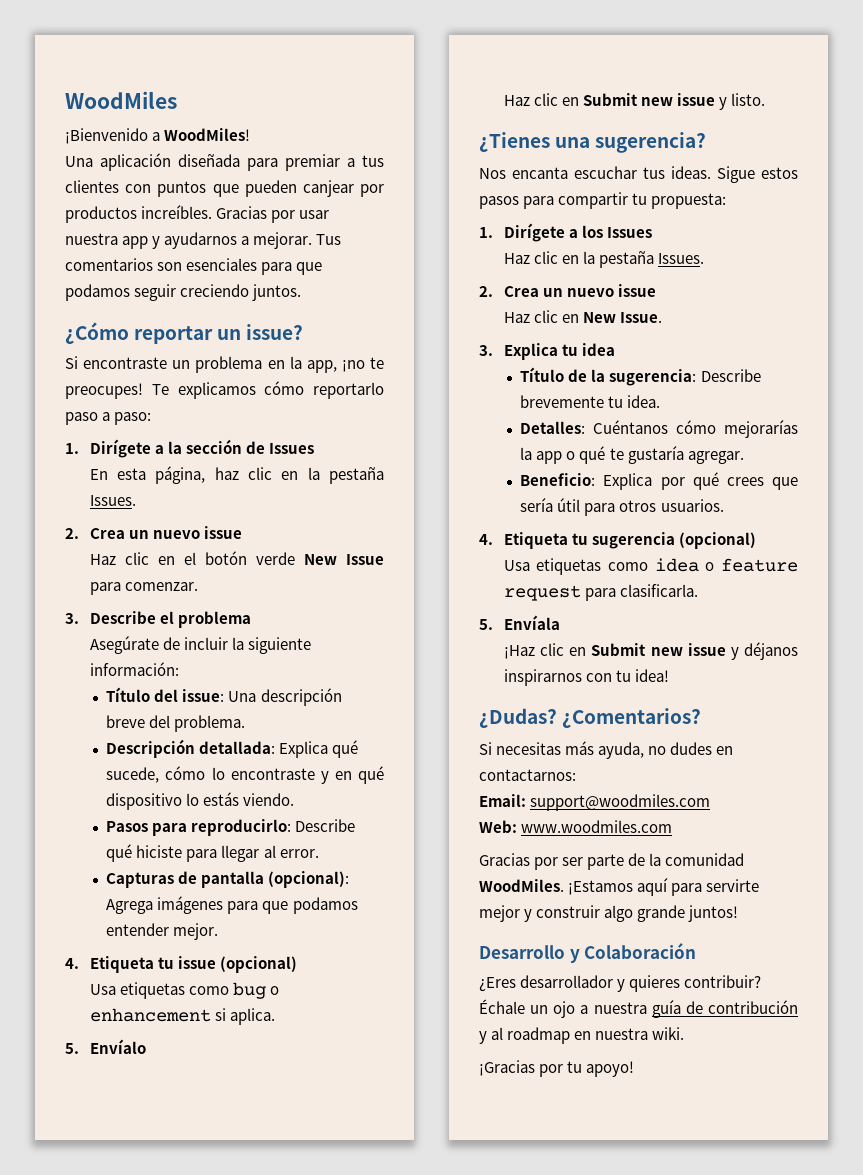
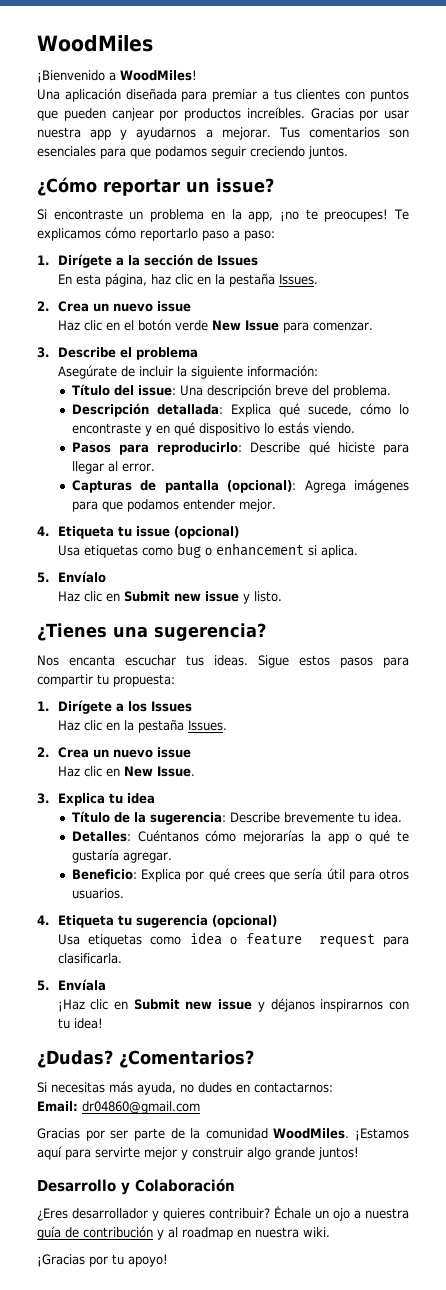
- Email: support@woodmiles.com
- Web: www.woodmiles.com
+ Email: dr04860@gmail.com

